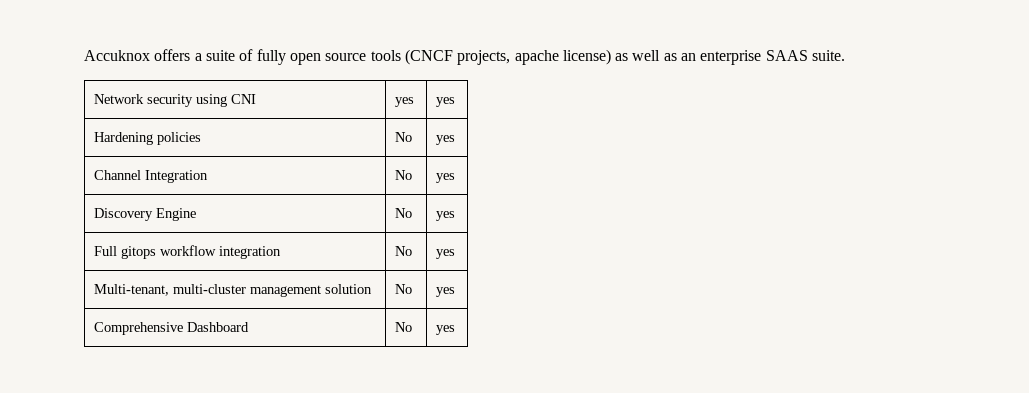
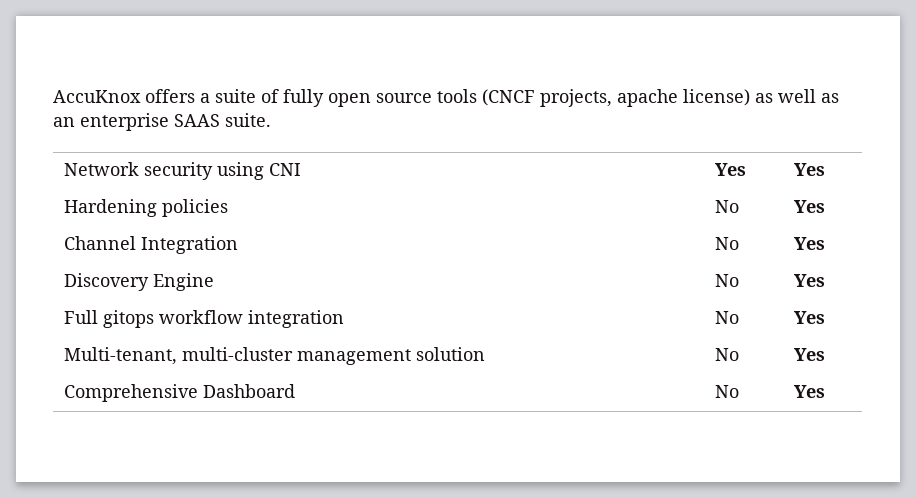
- Accuknox offers a suite of fully open source tools (CNCF projects, apache license) as well as an enterprise SAAS suite.
+ AccuKnox offers a suite of fully open source tools (CNCF projects, apache license) as well as an enterprise SAAS suite.
- Network security using CNI | yes | yes
+ Network security using CNI | Yes | Yes
- Hardening policies | No | yes
+ Hardening policies | No | Yes
- Channel Integration | No | yes
+ Channel Integration | No | Yes
- Discovery Engine | No | yes
+ Discovery Engine | No | Yes
- Full gitops workflow integration | No | yes
+ Full gitops workflow integration | No | Yes
- Multi-tenant, multi-cluster management solution | No | yes
+ Multi-tenant, multi-cluster management solution | No | Yes
- Comprehensive Dashboard | No | yes
+ Comprehensive Dashboard | No | Yes

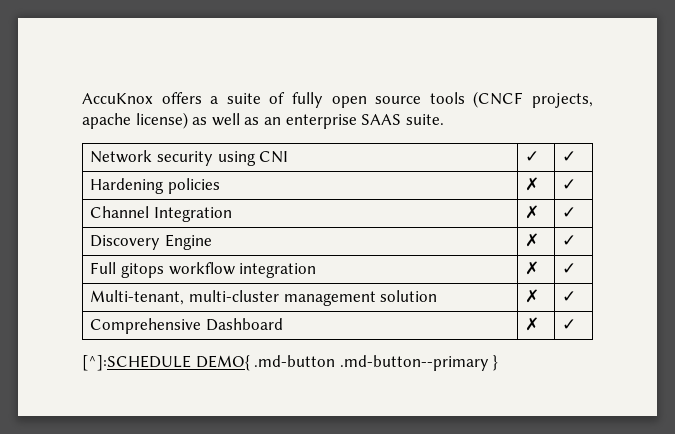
- Network security using CNI | Yes | Yes
+ Network security using CNI | ✓ | ✓
- Hardening policies | No | Yes
+ Hardening policies | ✗ | ✓
- Channel Integration | No | Yes
+ Channel Integration | ✗ | ✓
- Discovery Engine | No | Yes
+ Discovery Engine | ✗ | ✓
- Full gitops workflow integration | No | Yes
+ Full gitops workflow integration | ✗ | ✓
- Multi-tenant, multi-cluster management solution | No | Yes
+ Multi-tenant, multi-cluster management solution | ✗ | ✓
- Comprehensive Dashboard | No | Yes
+ Comprehensive Dashboard | ✗ | ✓
+ [^]:SCHEDULE DEMO{ .md-button .md-button--primary }

